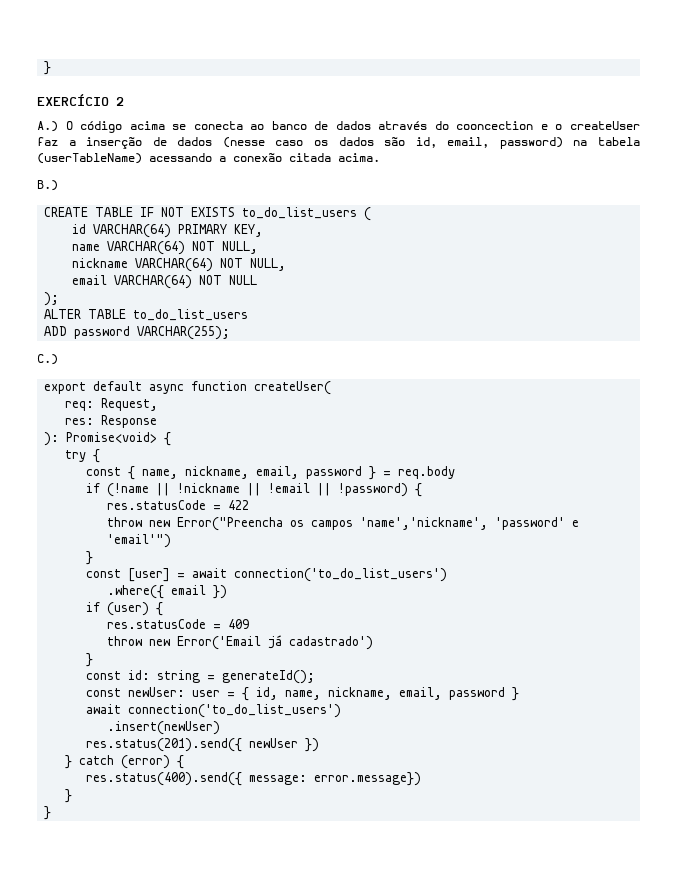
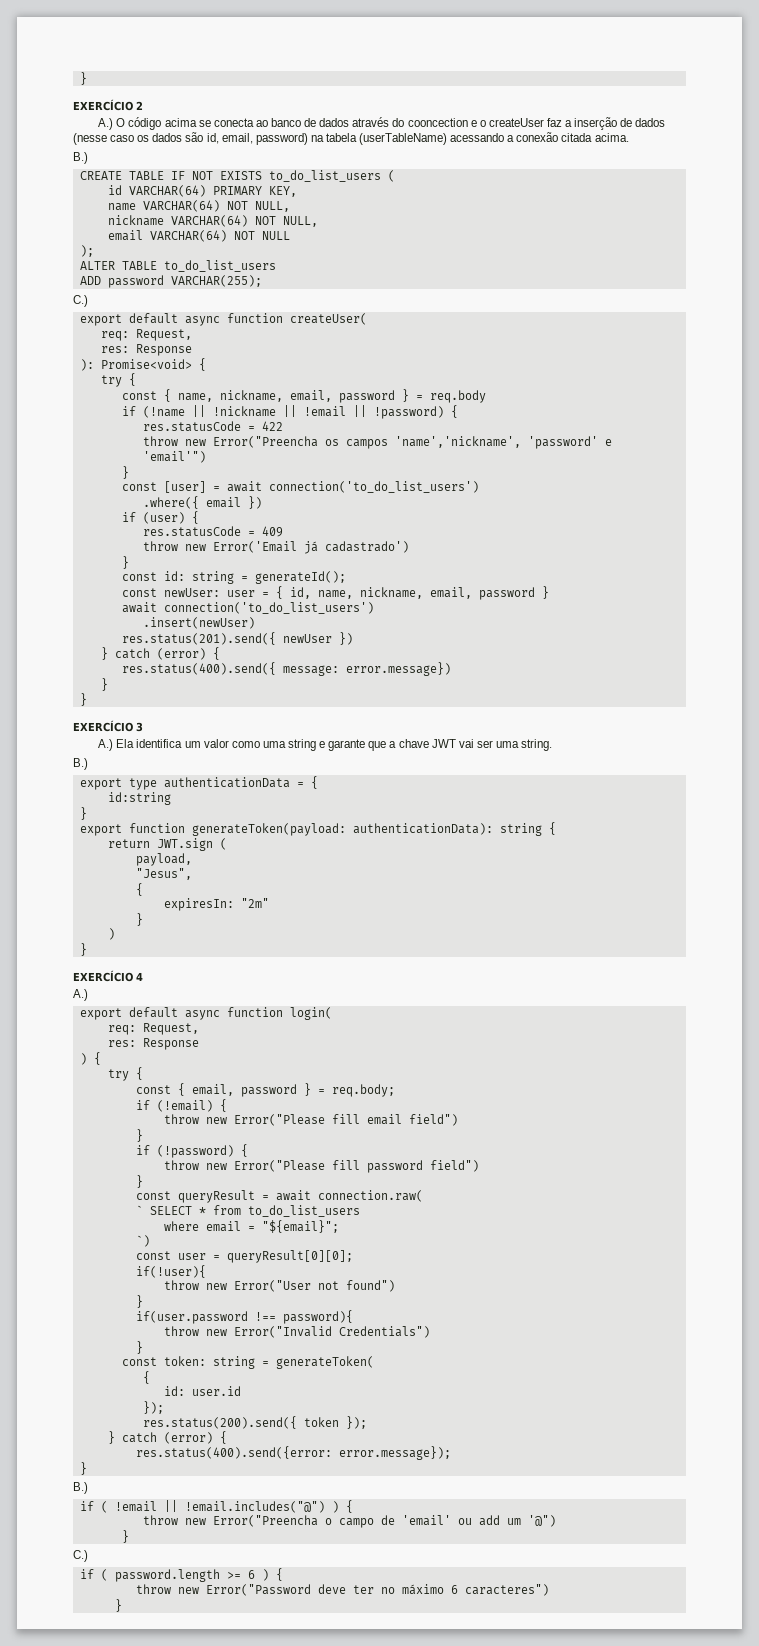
+ EXERCÍCIO 3
+ A.) Ela identifica um valor como uma string e garante que a chave JWT vai ser uma string.
+ B.)
+ export type authenticationData = {
+ id:string
+ }
+ export function generateToken(payload: authenticationData): string {
+ return JWT.sign (
+ payload,
+ "Jesus",
+ {
+ expiresIn: "2m"
+ }
+ )
+ }
+ EXERCÍCIO 4
+ A.)
+ export default async function login(
+ req: Request,
+ res: Response
+ ) {
+ try {
+ const { email, password } = req.body;
+ if (!email) {
+ throw new Error("Please fill email field")
+ }
+ if (!password) {
+ throw new Error("Please fill password field")
+ }
+ const queryResult = await connection.raw(
+ ` SELECT * from to_do_list_users
+ where email = "${email}";
+ `)
+ const user = queryResult[0][0];
+ if(!user){
+ throw new Error("User not found")
+ }
+ if(user.password !== password){
+ throw new Error("Invalid Credentials")
+ }
+ const token: string = generateToken(
+ {
+ id: user.id
+ });
+ res.status(200).send({ token });
+ } catch (error) {
+ res.status(400).send({error: error.message});
+ }
+ B.)
+ if ( !email || !email.includes("@") ) {
+ throw new Error("Preencha o campo de 'email' ou add um '@")
+ }
+ C.)
+ if ( password.length >= 6 ) {
+ throw new Error("Password deve ter no máximo 6 caracteres")
+ }

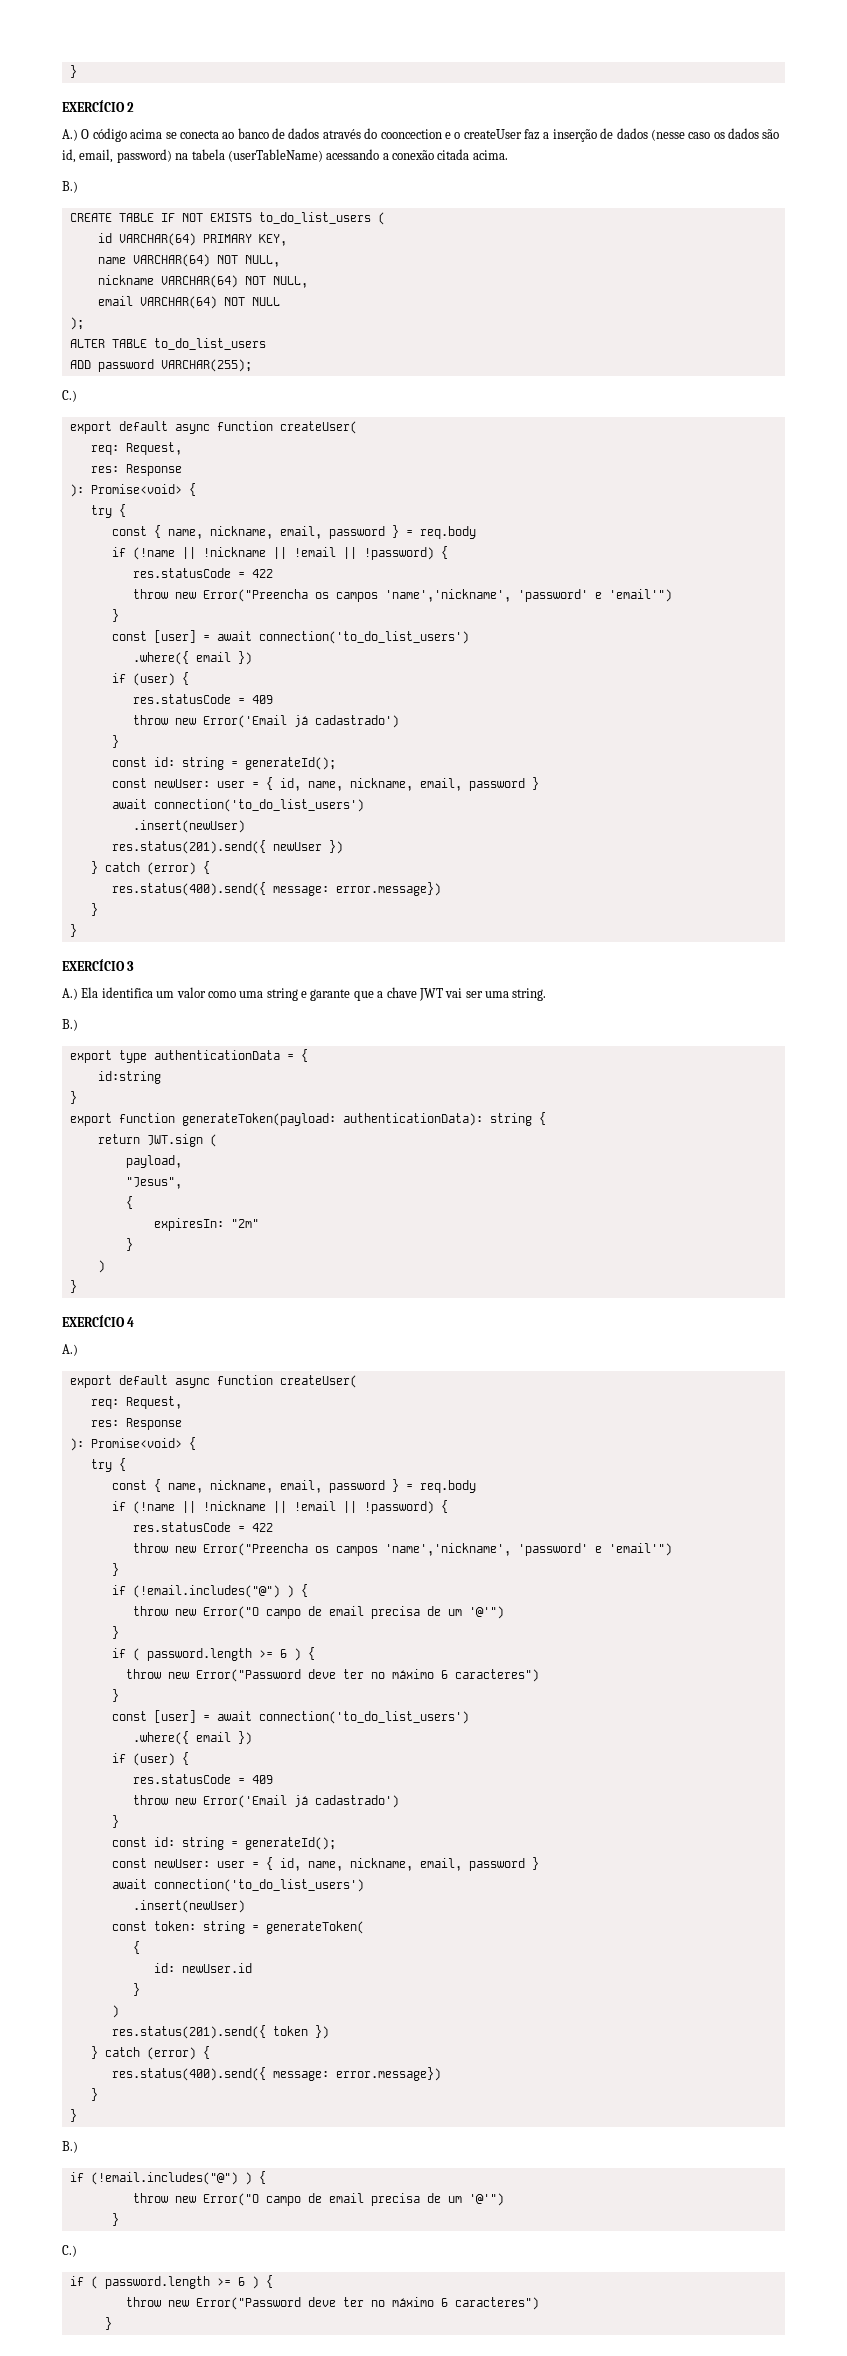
  EXERCÍCIO 4
  A.)
- export default async function login(
+ export default async function createUser(
  req: Request,
  res: Response
- ) {
+ ): Promise<void> {
  try {
- const { email, password } = req.body;
- if (!email) {
- throw new Error("Please fill email field")
+ const { name, nickname, email, password } = req.body
+ if (!name || !nickname || !email || !password) {
+ res.statusCode = 422
+ throw new Error("Preencha os campos 'name','nickname', 'password' e 'email'")
  }
- if (!password) {
- throw new Error("Please fill password field")
+ if (!email.includes("@") ) {
+ throw new Error("O campo de email precisa de um '@'")
  }
- const queryResult = await connection.raw(
- ` SELECT * from to_do_list_users
- where email = "${email}";
- `)
- const user = queryResult[0][0];
- if(!user){
- throw new Error("User not found")
+ if ( password.length >= 6 ) {
+ throw new Error("Password deve ter no máximo 6 caracteres")
  }
- if(user.password !== password){
- throw new Error("Invalid Credentials")
+ const [user] = await connection('to_do_list_users')
+ .where({ email })
+ if (user) {
+ res.statusCode = 409
+ throw new Error('Email já cadastrado')
  }
+ const id: string = generateId();
+ const newUser: user = { id, name, nickname, email, password }
+ await connection('to_do_list_users')
+ .insert(newUser)
- id: user.id
- });
- res.status(200).send({ token });
+ id: newUser.id
+ }
+ )
+ res.status(201).send({ token })
  } catch (error) {
- res.status(400).send({error: error.message});
+ res.status(400).send({ message: error.message})
+ }
  }
  B.)
- if ( !email || !email.includes("@") ) {
- throw new Error("Preencha o campo de 'email' ou add um '@")
+ if (!email.includes("@") ) {
+ throw new Error("O campo de email precisa de um '@'")

